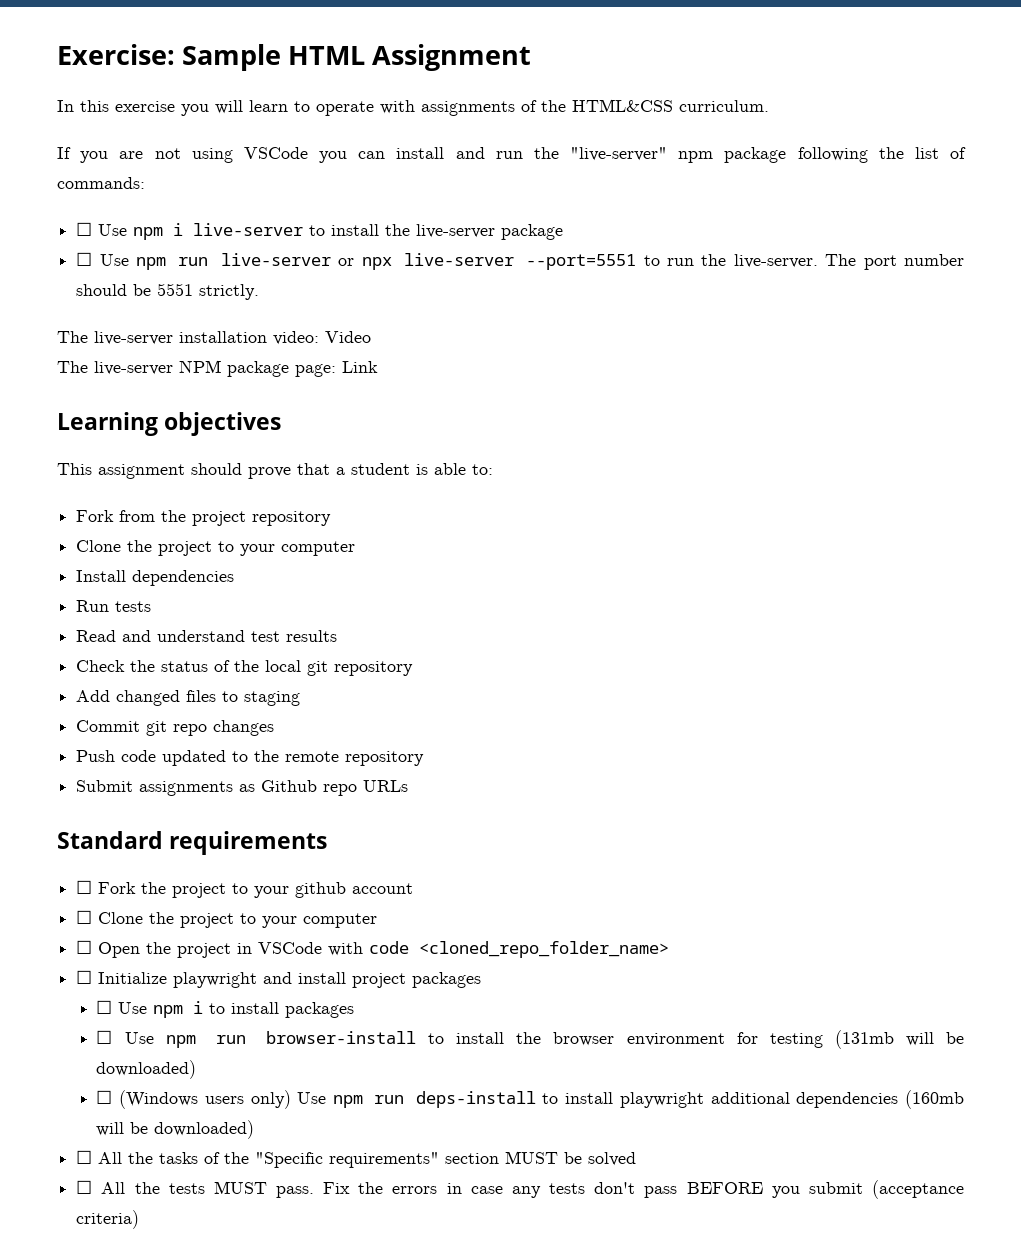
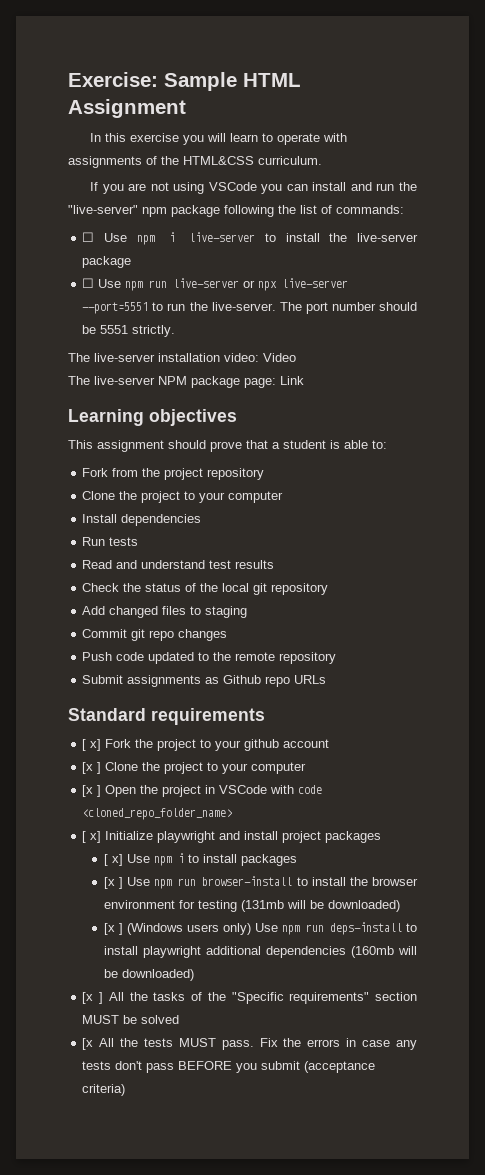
- ☐ Fork the project to your github account
+ [ x] Fork the project to your github account
- ☐ Clone the project to your computer
- ☐ Open the project in VSCode with code <cloned_repo_folder_name>
+ [x ] Clone the project to your computer
+ [x ] Open the project in VSCode with code <cloned_repo_folder_name>
- ☐ Initialize playwright and install project packages
+ [ x] Initialize playwright and install project packages
- ☐ Use npm i to install packages
+ [ x] Use npm i to install packages
- ☐ Use npm run browser-install to install the browser environment for testing (131mb will be downloaded)
+ [x ] Use npm run browser-install to install the browser environment for testing (131mb will be downloaded)
- ☐ (Windows users only) Use npm run deps-install to install playwright additional dependencies (160mb will be downloaded)
+ [x ] (Windows users only) Use npm run deps-install to install playwright additional dependencies (160mb will be downloaded)
- ☐ All the tasks of the "Specific requirements" section MUST be solved
+ [x ] All the tasks of the "Specific requirements" section MUST be solved
- ☐ All the tests MUST pass.
+ [x All the tests MUST pass.

